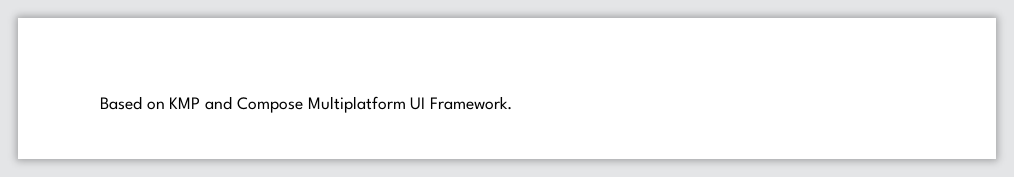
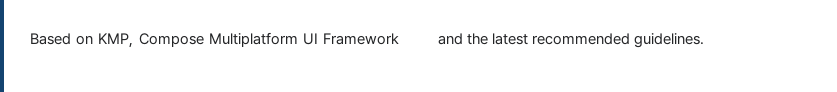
- Based on KMP and Compose Multiplatform UI Framework.
+ Based on KMP, Compose Multiplatform UI Framework and the latest recommended guidelines.

